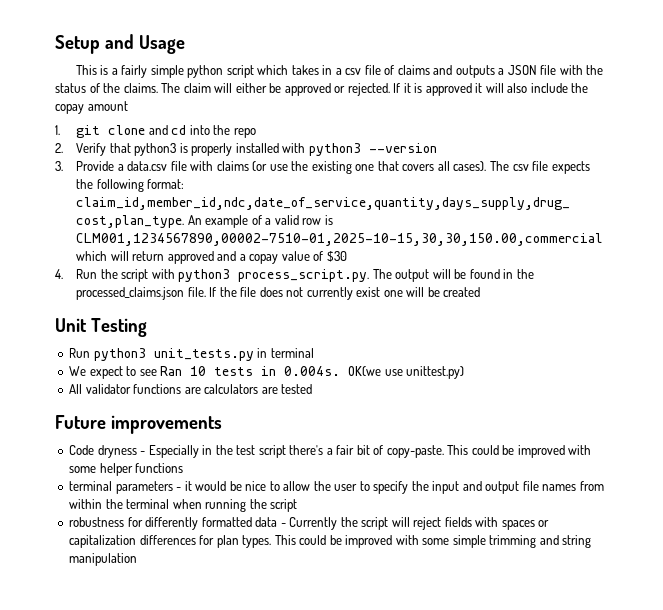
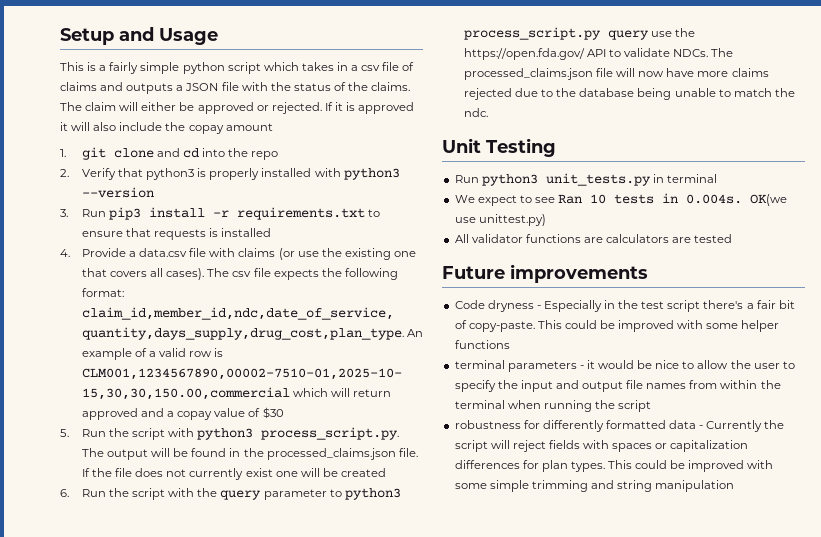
- 3. Provide a data.csv file with claims (or use the existing one that covers all cases).
+ 3. Run pip3 install -r requirements.txt to ensure that requests is installed
+ 4. Provide a data.csv file with claims (or use the existing one that covers all cases).
- 4. Run the script with python3 process_script.py. The output will be found in the processed_claims.json file.
+ 5. Run the script with python3 process_script.py. The output will be found in the processed_claims.json file.
+ 6. Run the script with the query parameter to python3 process_script.py query use the https://open.fda.gov/ API to validate NDCs. The processed_claims.json file will now have more claims rejected due to the database being unable to match the ndc.

